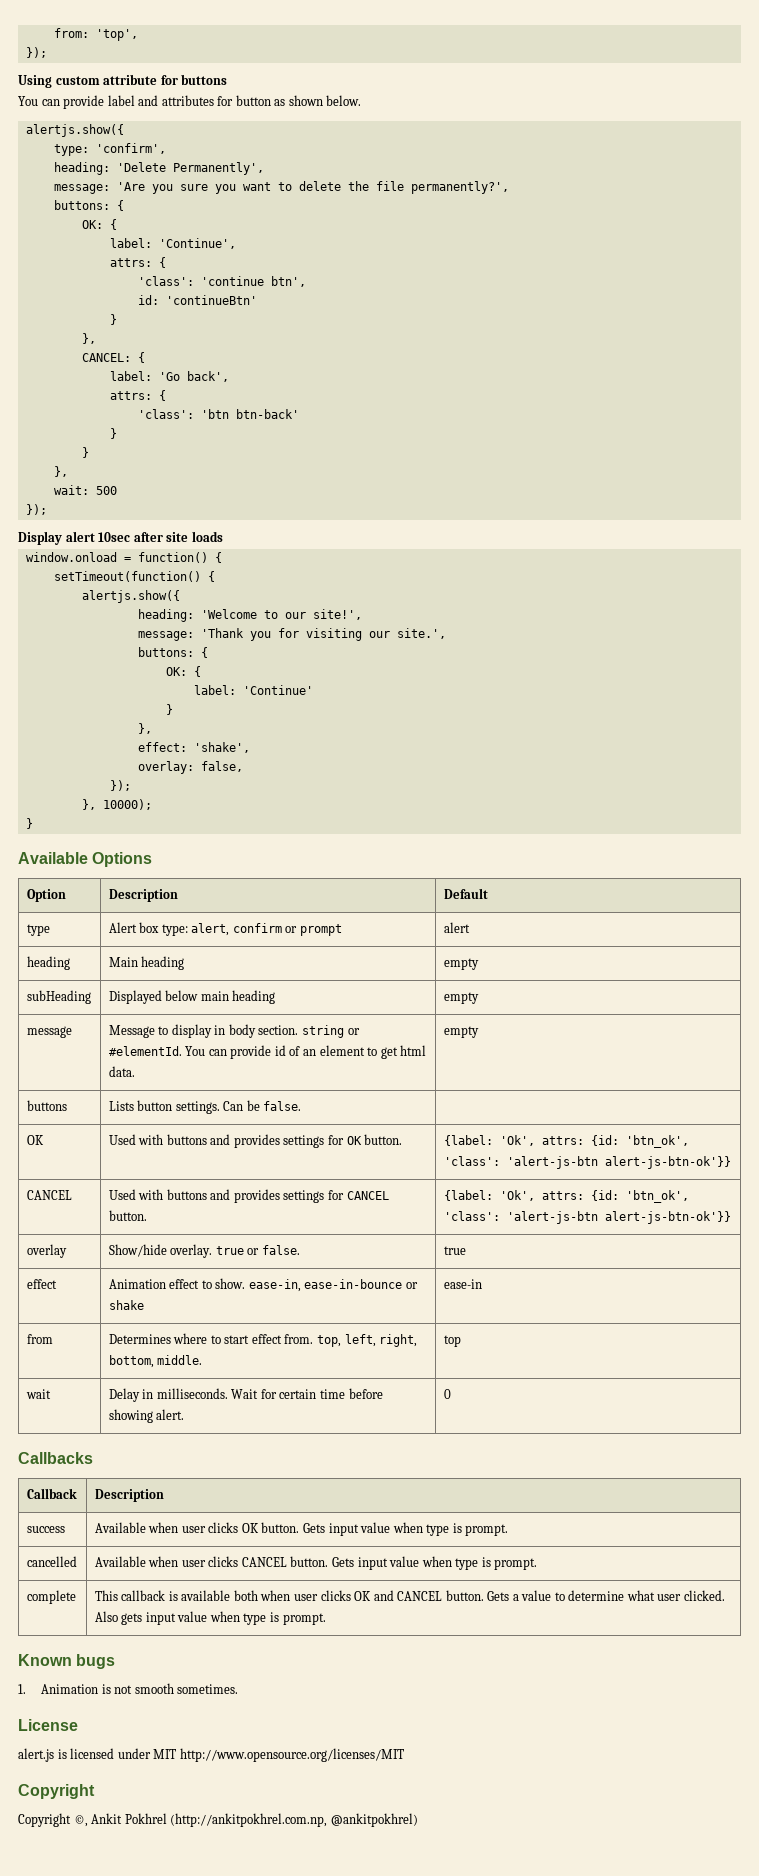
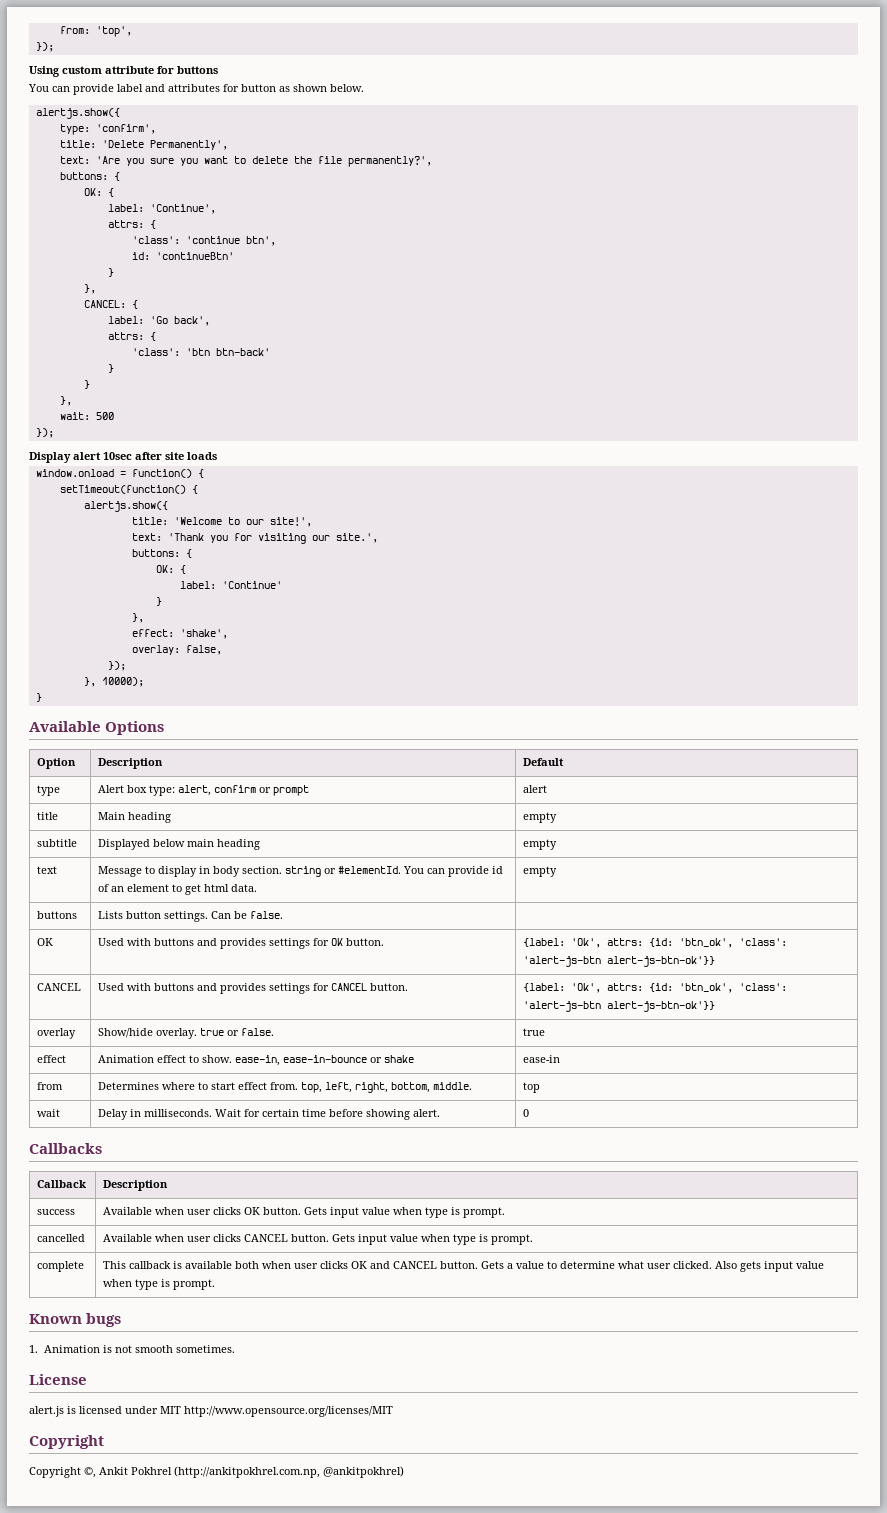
- heading: 'Delete Permanently',
+ title: 'Delete Permanently',
- message: 'Are you sure you want to delete the file permanently?',
+ text: 'Are you sure you want to delete the file permanently?',
- heading: 'Welcome to our site!',
+ title: 'Welcome to our site!',
- message: 'Thank you for visiting our site.',
+ text: 'Thank you for visiting our site.',
- heading | Main heading | empty
+ title | Main heading | empty
- subHeading | Displayed below main heading | empty
+ subtitle | Displayed below main heading | empty
- message | Message to display in body section. string or #elementId. You can provide id of an element to get html data. | empty
+ text | Message to display in body section. string or #elementId. You can provide id of an element to get html data. | empty

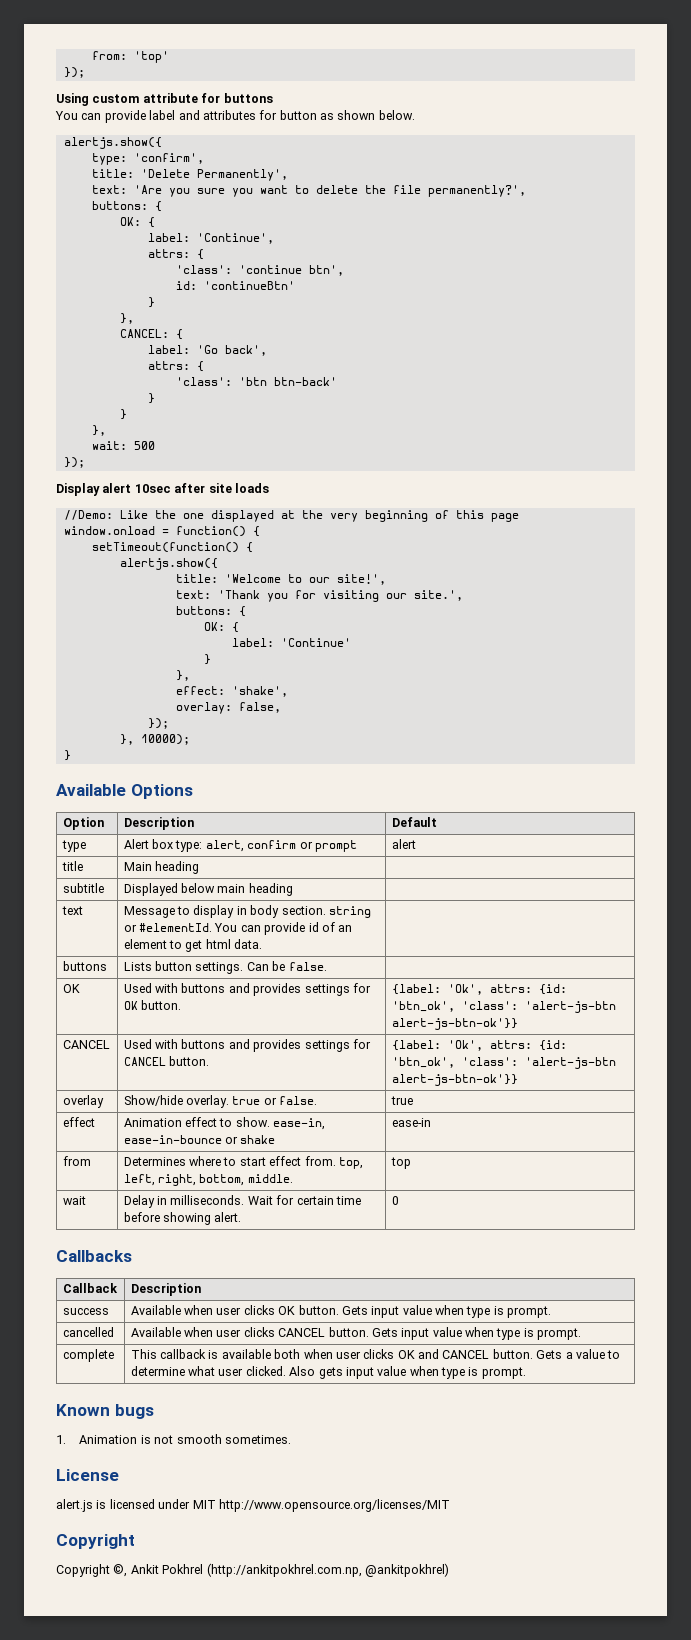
- from: 'top',
+ from: 'top'
+ //Demo: Like the one displayed at the very beginning of this page
- title | Main heading | empty
+ title | Main heading |
- subtitle | Displayed below main heading | empty
+ subtitle | Displayed below main heading |
- text | Message to display in body section. string or #elementId. You can provide id of an element to get html data. | empty
+ text | Message to display in body section. string or #elementId. You can provide id of an element to get html data. |

